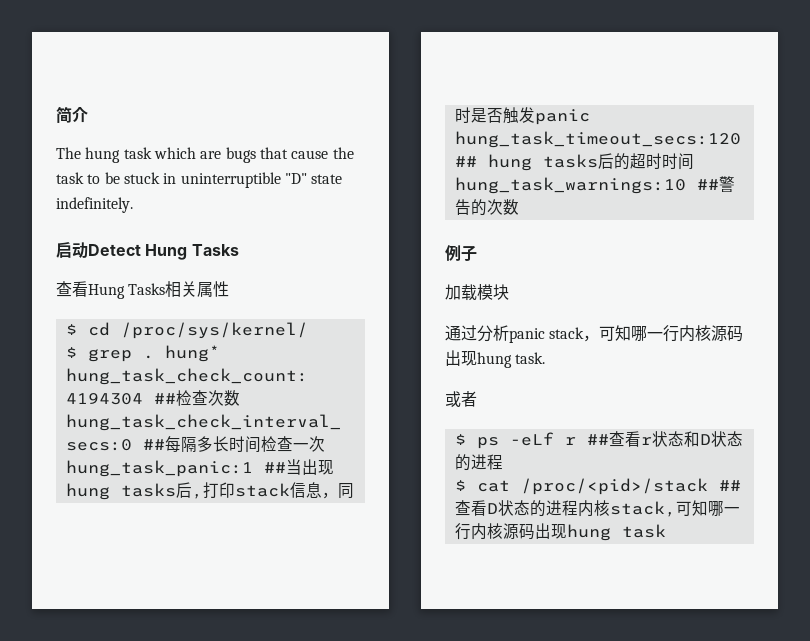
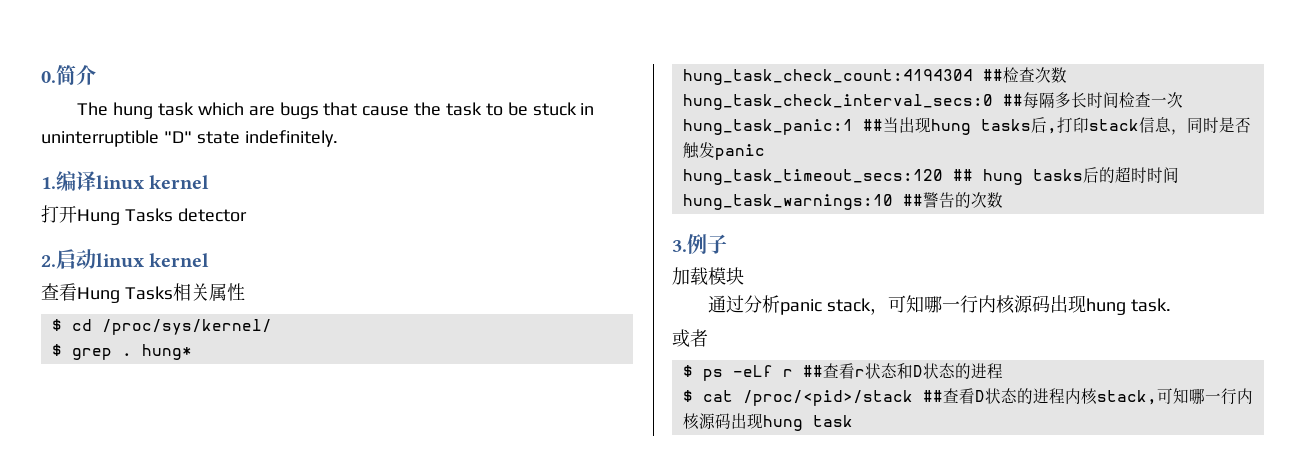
- 简介
+ 0.简介
- 启动Detect Hung Tasks
+ 1.编译linux kernel
+ 打开Hung Tasks detector
+ 2.启动linux kernel
- 例子
+ 3.例子

